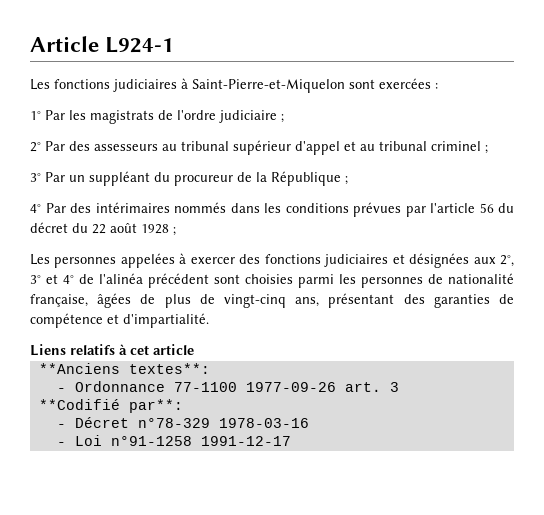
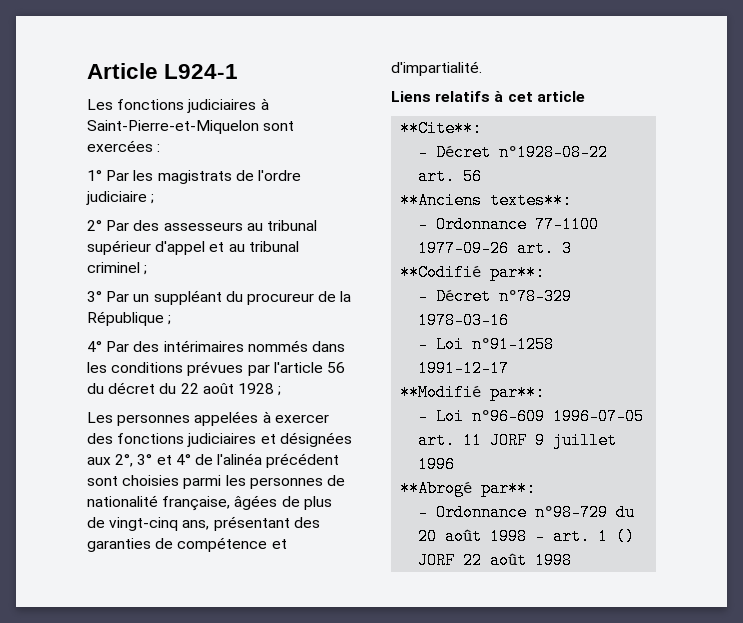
+ **Cite**:
+ - Décret n°1928-08-22 art. 56
+ **Modifié par**:
+ - Loi n°96-609 1996-07-05 art. 11 JORF 9 juillet 1996
+ **Abrogé par**:
+ - Ordonnance n°98-729 du 20 août 1998 - art. 1 () JORF 22 août 1998

